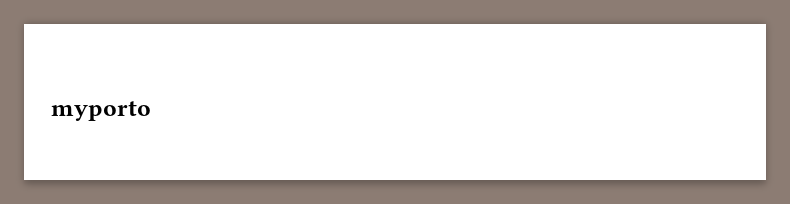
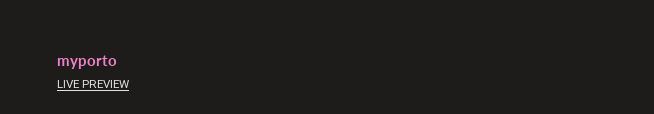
+ LIVE PREVIEW

